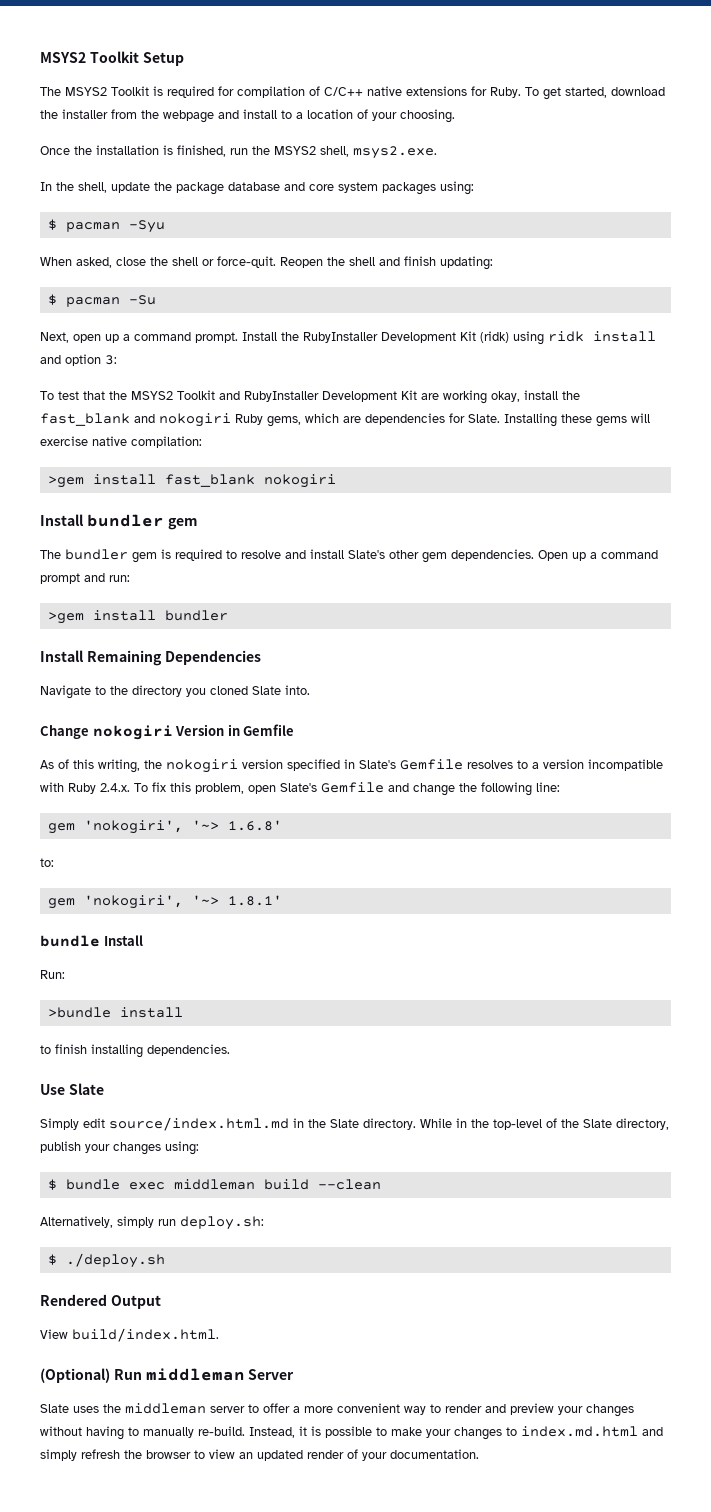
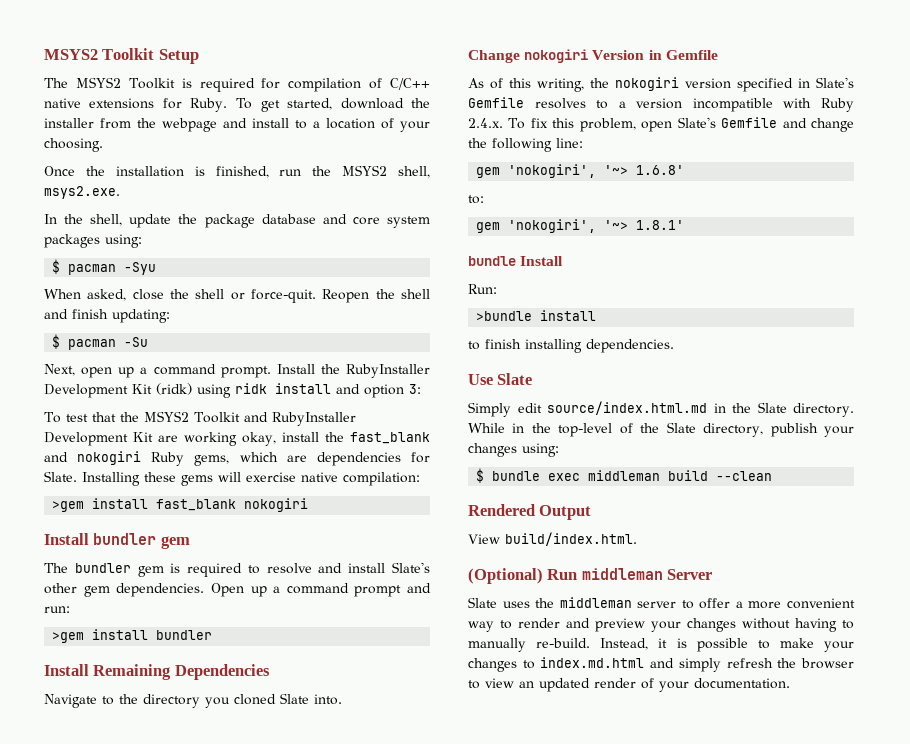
- Alternatively, simply run deploy.sh:
- $ ./deploy.sh

